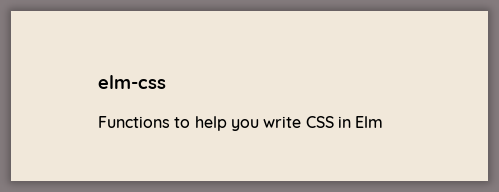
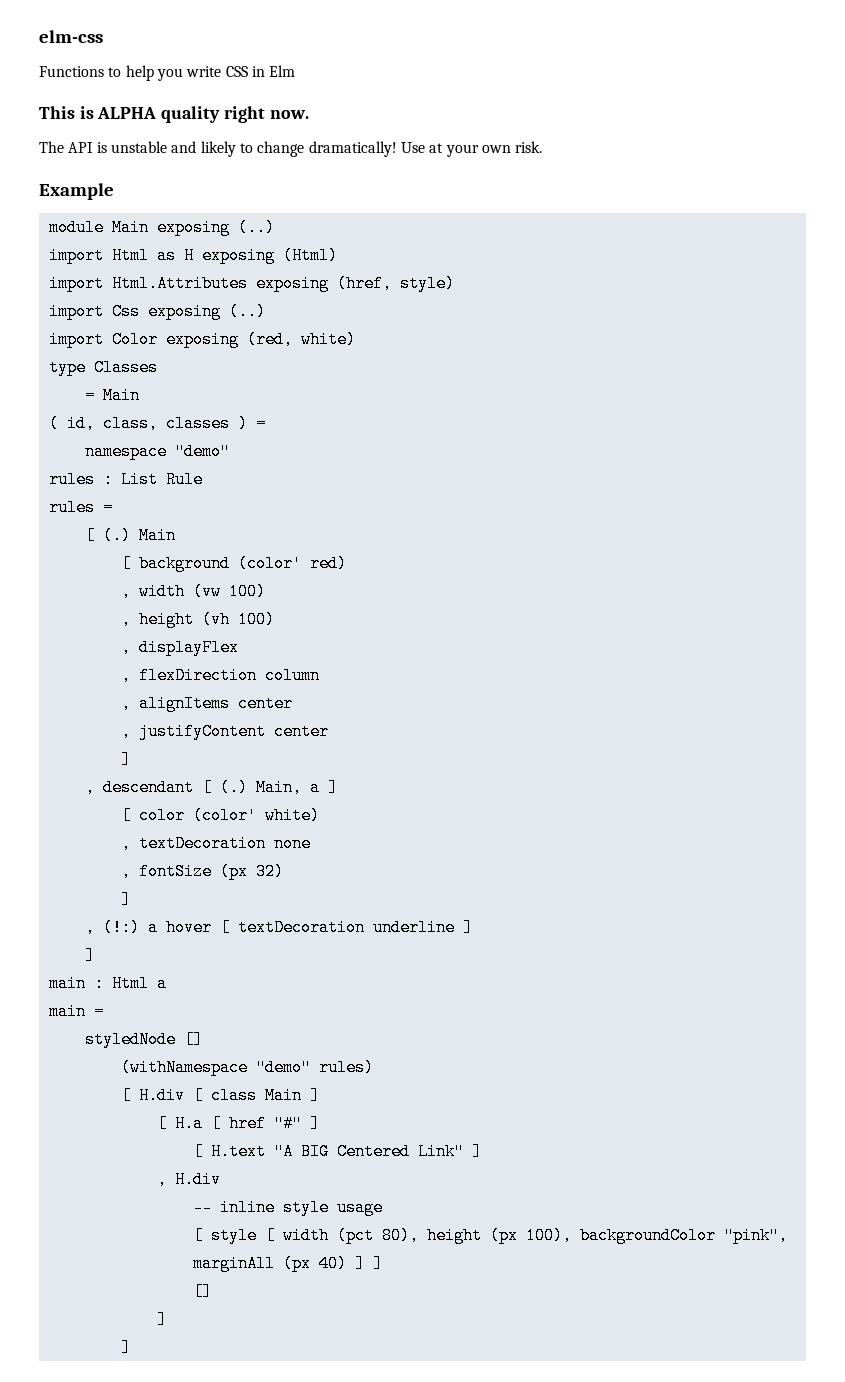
+ This is ALPHA quality right now.
+ The API is unstable and likely to change dramatically! Use at your own risk.
+ Example
+ module Main exposing (..)
+ import Html as H exposing (Html)
+ import Html.Attributes exposing (href, style)
+ import Css exposing (..)
+ import Color exposing (red, white)
+ type Classes
+ = Main
+ ( id, class, classes ) =
+ namespace "demo"
+ rules : List Rule
+ rules =
+ [ (.) Main
+ [ background (color' red)
+ , width (vw 100)
+ , height (vh 100)
+ , displayFlex
+ , flexDirection column
+ , alignItems center
+ , justifyContent center
+ ]
+ , descendant [ (.) Main, a ]
+ [ color (color' white)
+ , textDecoration none
+ , fontSize (px 32)
+ ]
+ , (!:) a hover [ textDecoration underline ]
+ ]
+ main : Html a
+ main =
+ styledNode []
+ (withNamespace "demo" rules)
+ [ H.div [ class Main ]
+ [ H.a [ href "#" ]
+ [ H.text "A BIG Centered Link" ]
+ , H.div
+ -- inline style usage
+ [ style [ width (pct 80), height (px 100), backgroundColor "pink", marginAll (px 40) ] ]
+ []
+ ]
+ ]

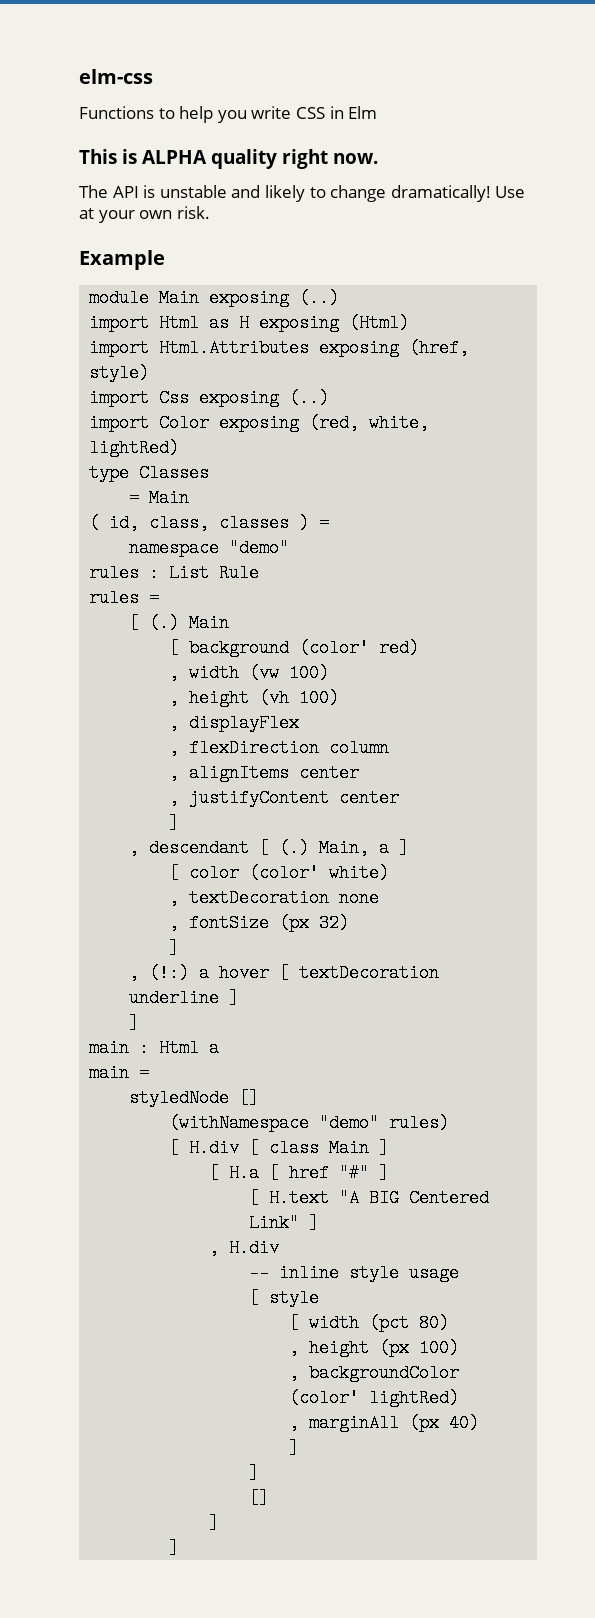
- import Color exposing (red, white)
+ import Color exposing (red, white, lightRed)
- [ style [ width (pct 80), height (px 100), backgroundColor "pink", marginAll (px 40) ] ]
+ [ style
+ [ width (pct 80)
+ , height (px 100)
+ , backgroundColor (color' lightRed)
+ , marginAll (px 40)
+ ]
+ ]

